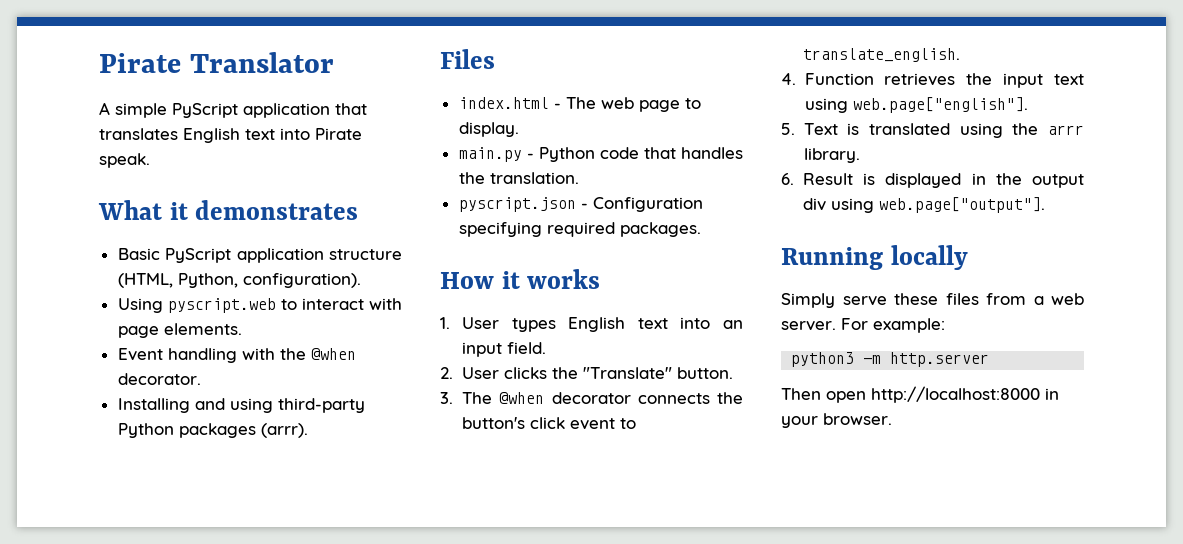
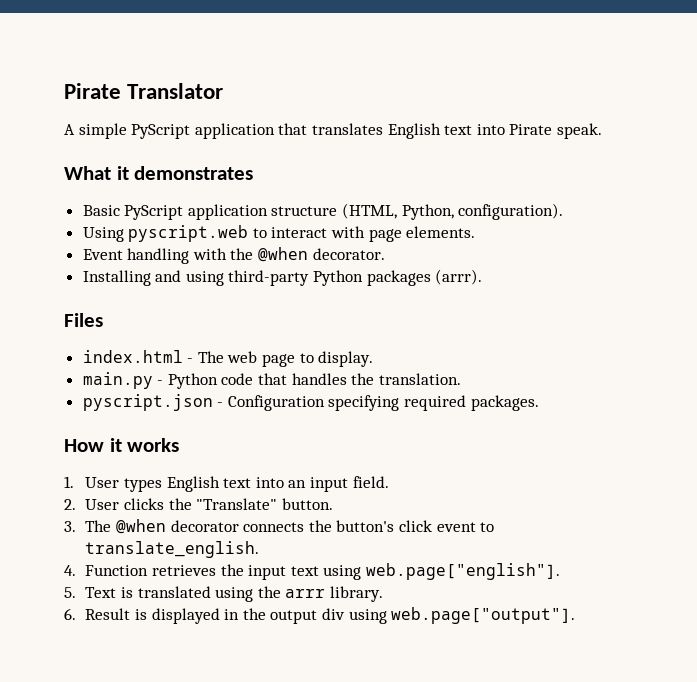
- Running locally
- Simply serve these files from a web server. For example:
- python3 -m http.server
- Then open http://localhost:8000 in your browser.

